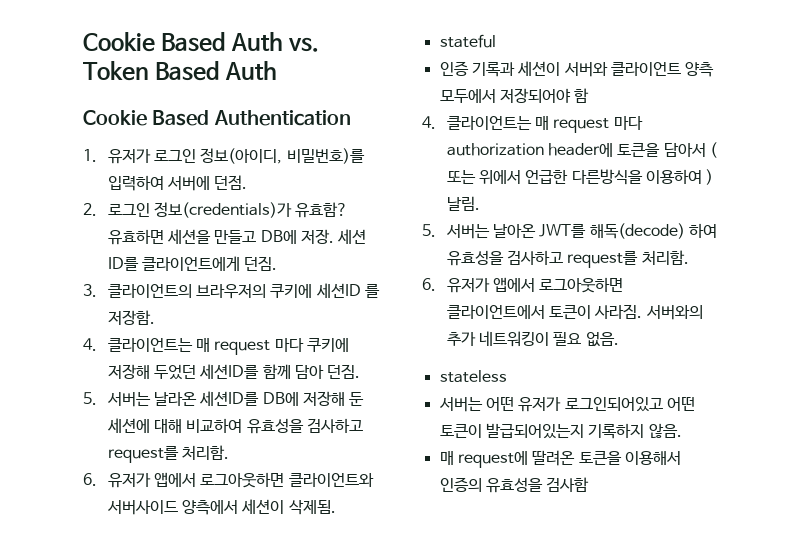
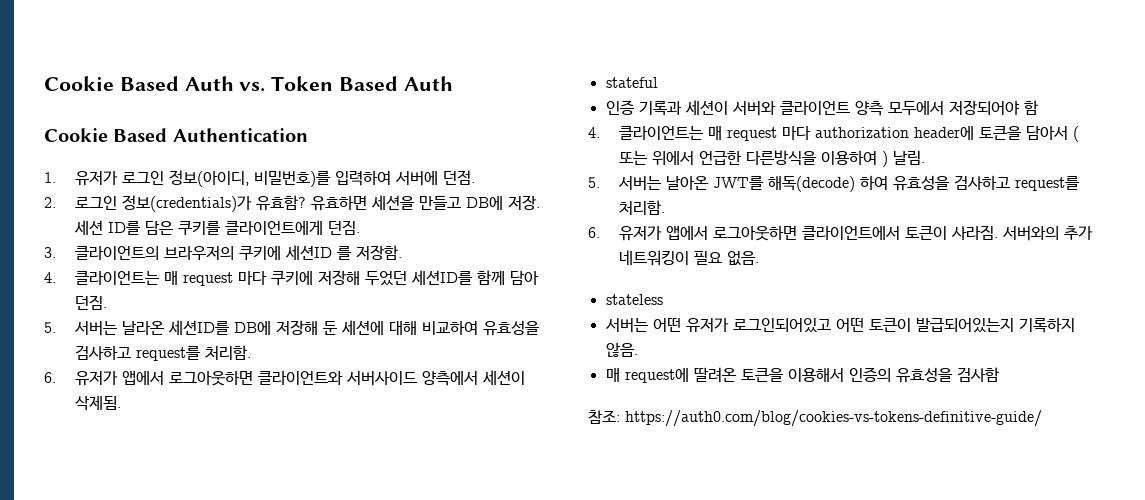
- 세션 ID를 클라이언트에게 던짐.
+ 세션 ID를 담은 쿠키를 클라이언트에게 던짐.
+ 참조: https://auth0.com/blog/cookies-vs-tokens-definitive-guide/

